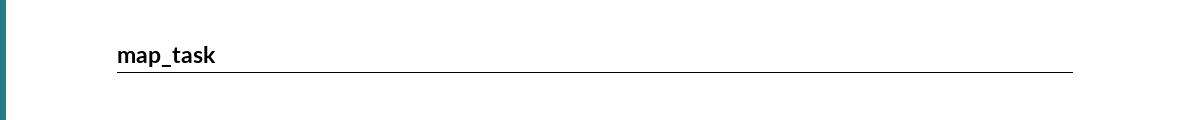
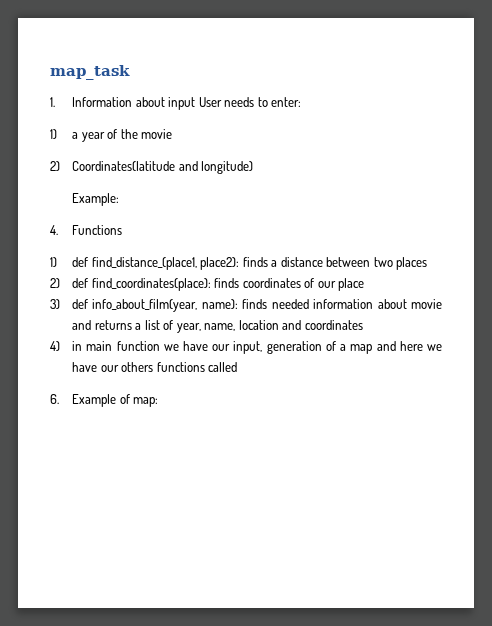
+ 1. Information about input User needs to enter:
+ 1) a year of the movie
+ 2) Coordinates(latitude and longitude)
+ Example:
+ 4. Functions
+ 1) def find_distance_(place1, place2): finds a distance between two places
+ 2) def find_coordinates(place): finds coordinates of our place
+ 3) def info_about_film(year, name): finds needed information about movie and returns a list of year, name, location and coordinates
+ 4) in main function we have our input, generation of a map and here we have our others functions called
+ 6. Example of map:

